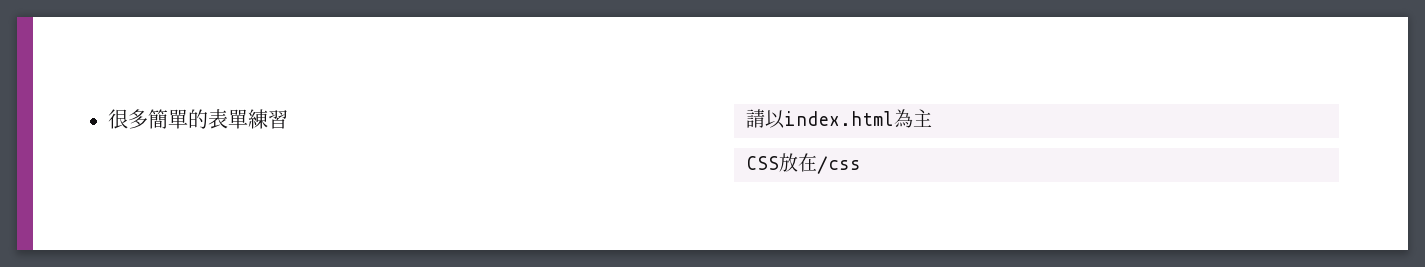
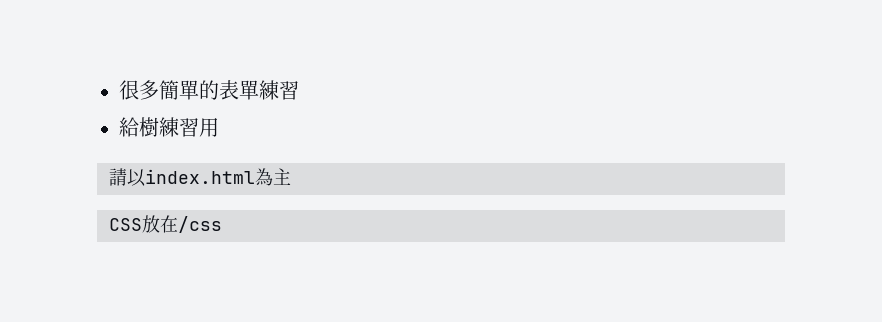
+ 給樹練習用

